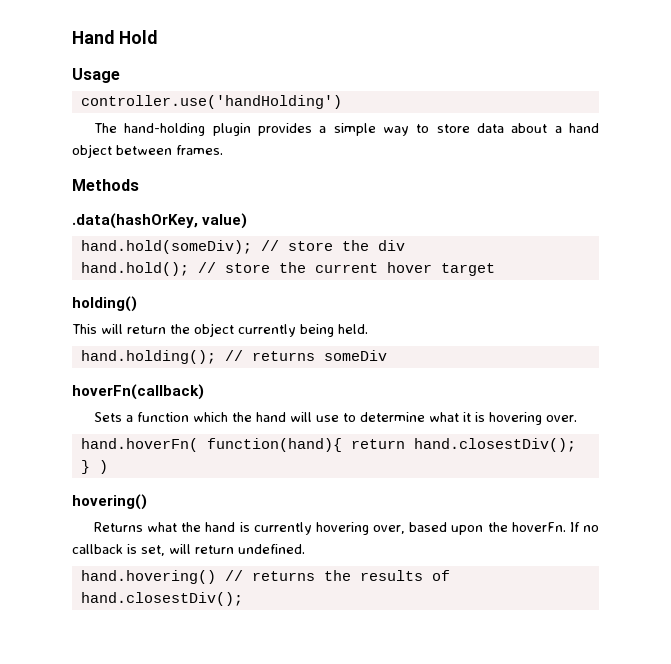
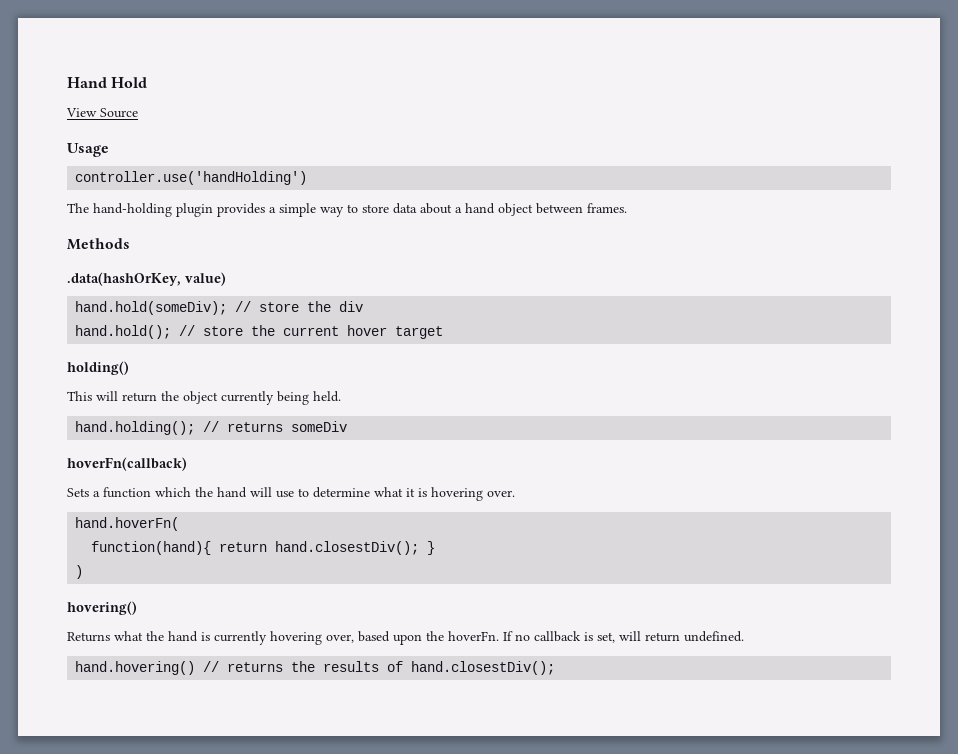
+ View Source
- hand.hoverFn( function(hand){ return hand.closestDiv(); } )
+ hand.hoverFn(
+ function(hand){ return hand.closestDiv(); }
+ )

